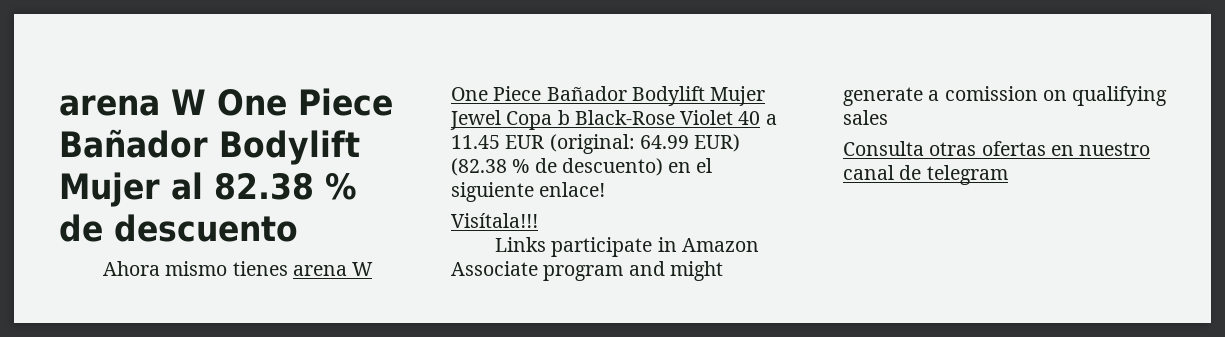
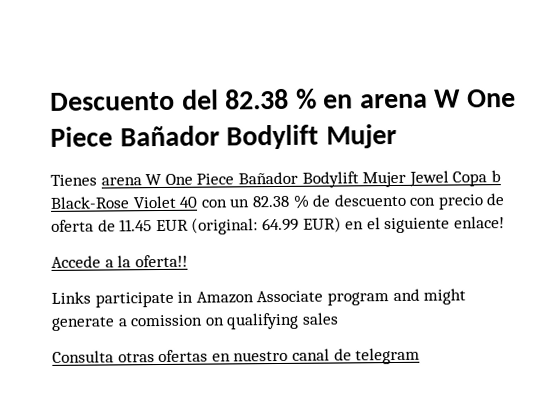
- arena W One Piece Bañador Bodylift Mujer al 82.38 % de descuento
- Ahora mismo tienes arena W One Piece Bañador Bodylift Mujer Jewel Copa b Black-Rose Violet 40 a 11.45 EUR (original: 64.99 EUR) (82.38 % de descuento) en el siguiente enlace!
+ Descuento del 82.38 % en arena W One Piece Bañador Bodylift Mujer
+ Tienes arena W One Piece Bañador Bodylift Mujer Jewel Copa b Black-Rose Violet 40 con un 82.38 % de descuento con precio de oferta de 11.45 EUR (original: 64.99 EUR) en el siguiente enlace!
- Visítala!!!
+ Accede a la oferta!!

